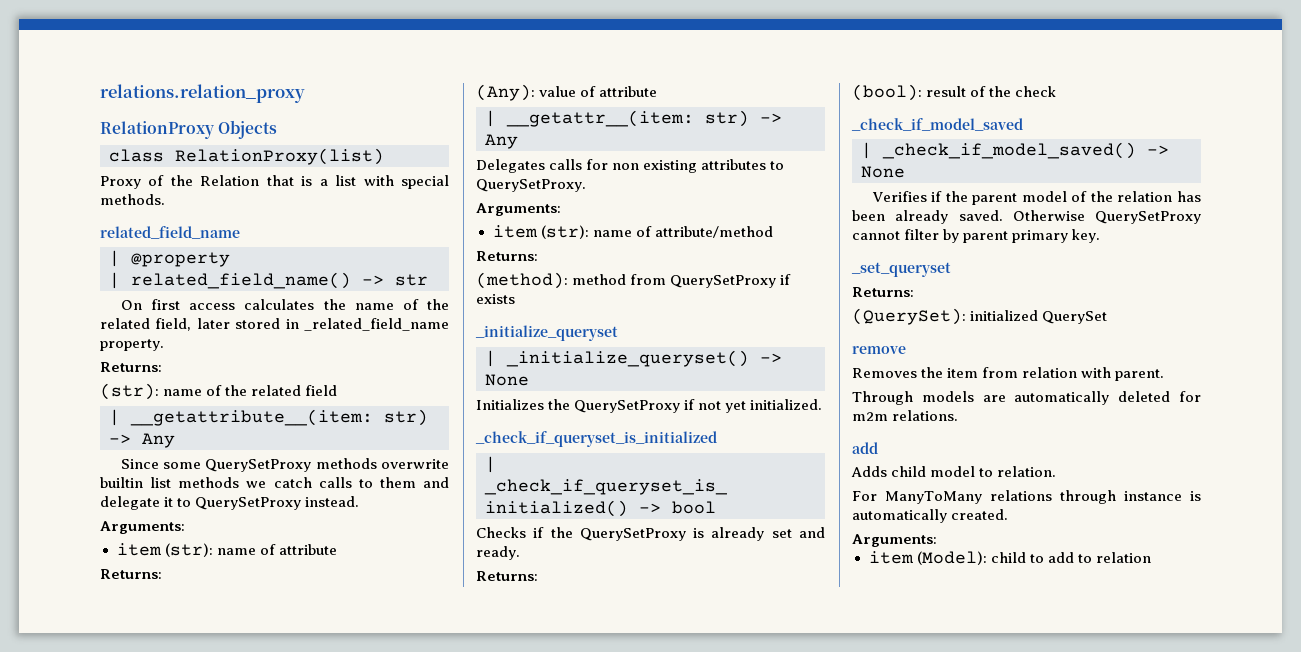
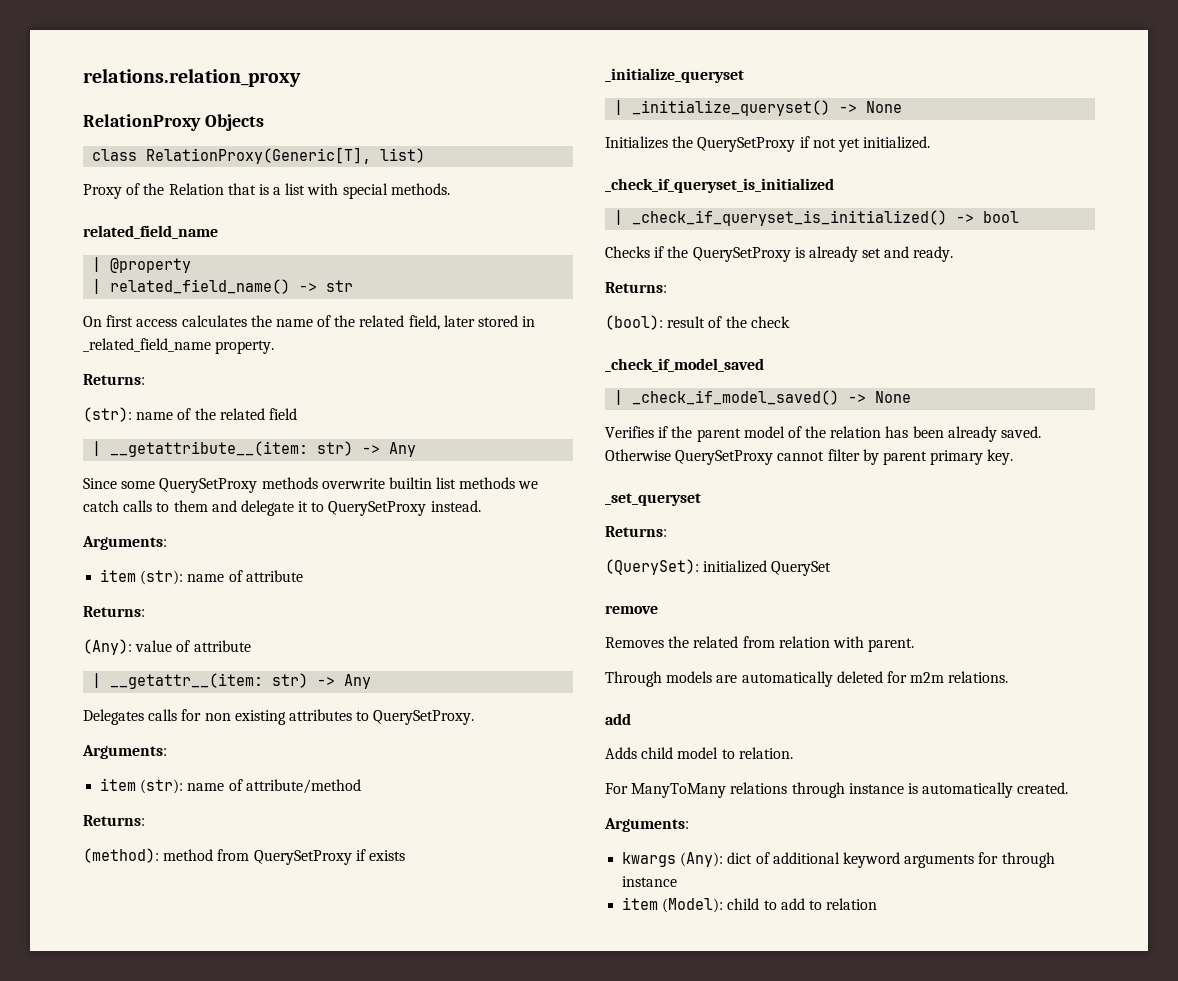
- class RelationProxy(list)
+ class RelationProxy(Generic[T], list)
- Removes the item from relation with parent.
+ Removes the related from relation with parent.
+ kwargs (Any): dict of additional keyword arguments for through instance

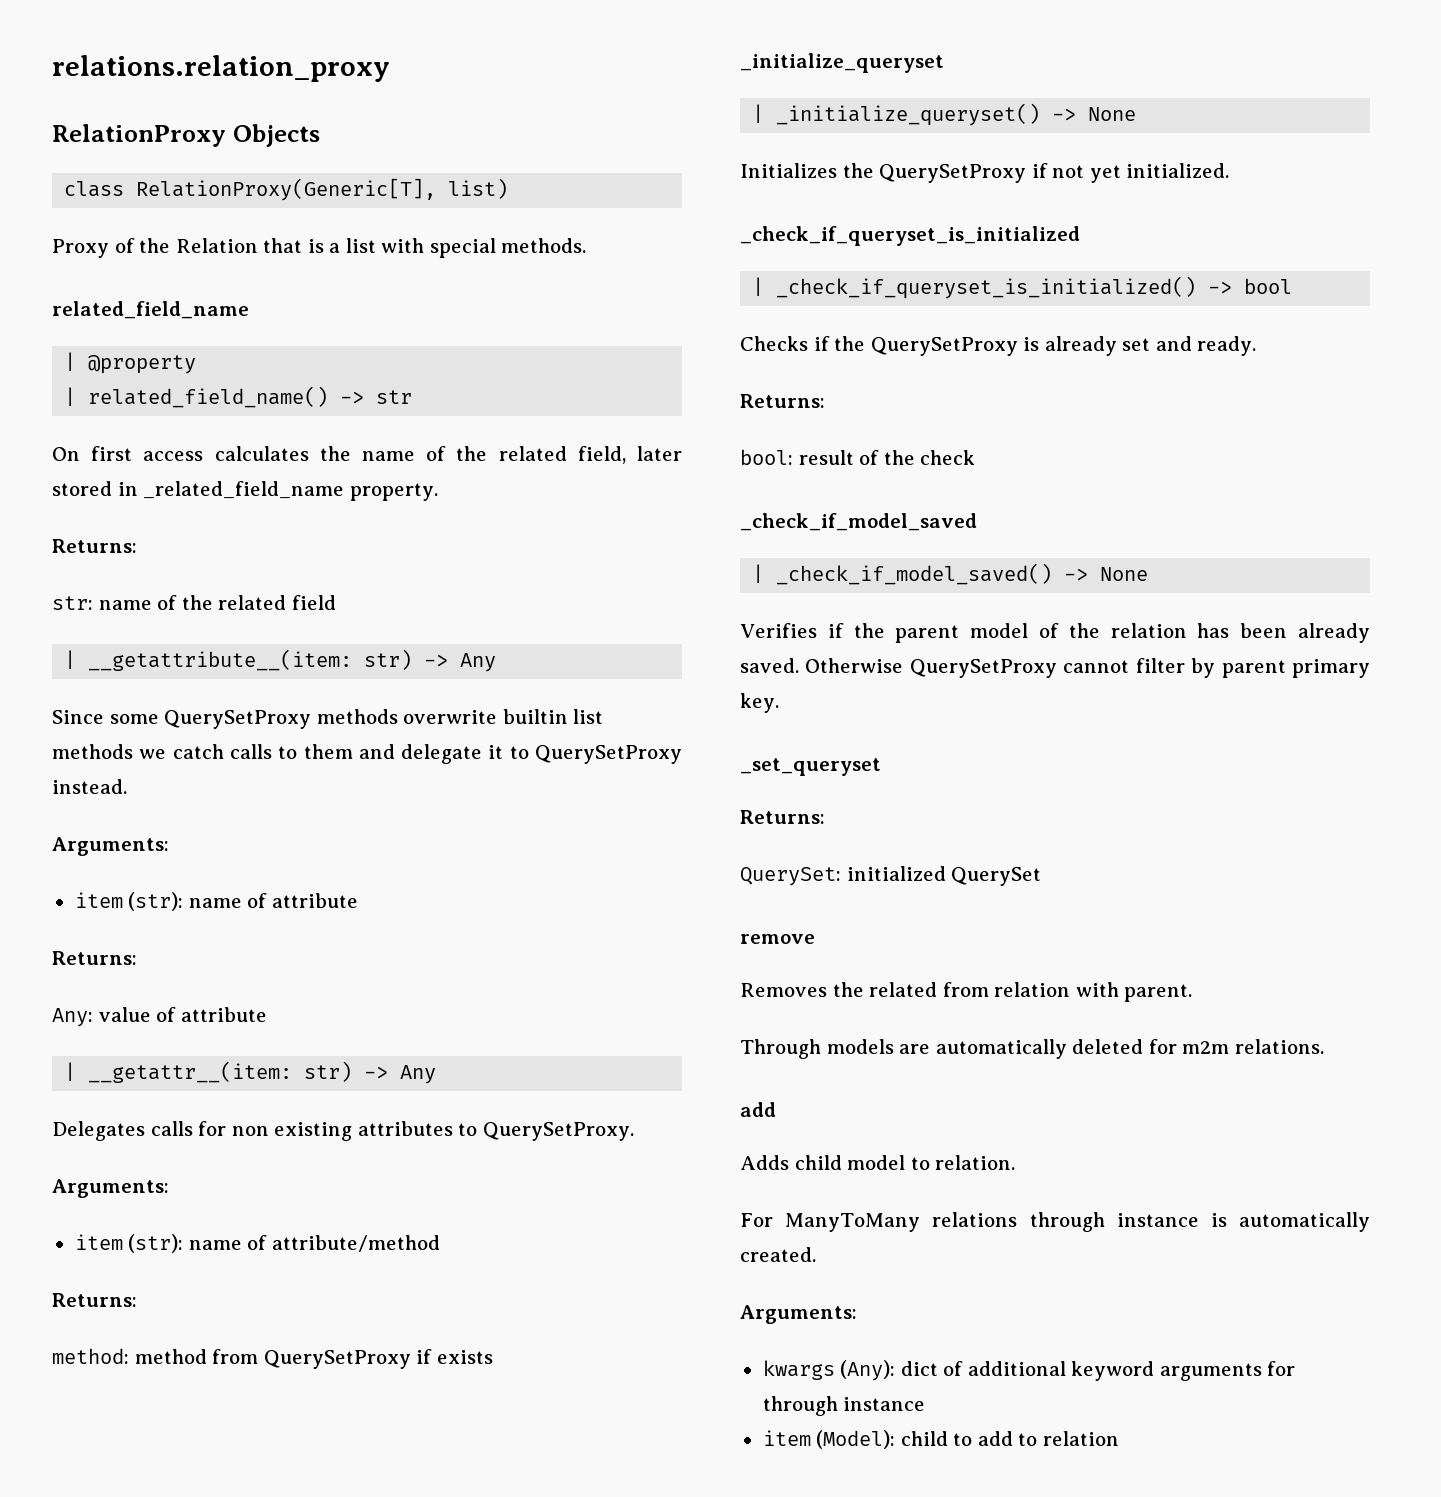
- (str): name of the related field
+ str: name of the related field
- (Any): value of attribute
+ Any: value of attribute
- (method): method from QuerySetProxy if exists
+ method: method from QuerySetProxy if exists
- (bool): result of the check
+ bool: result of the check
- (QuerySet): initialized QuerySet
+ QuerySet: initialized QuerySet

